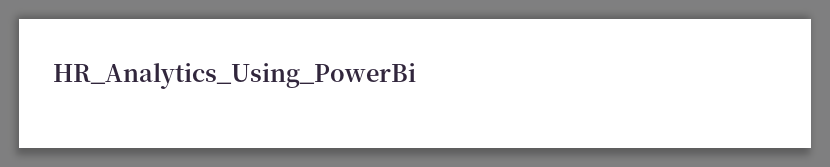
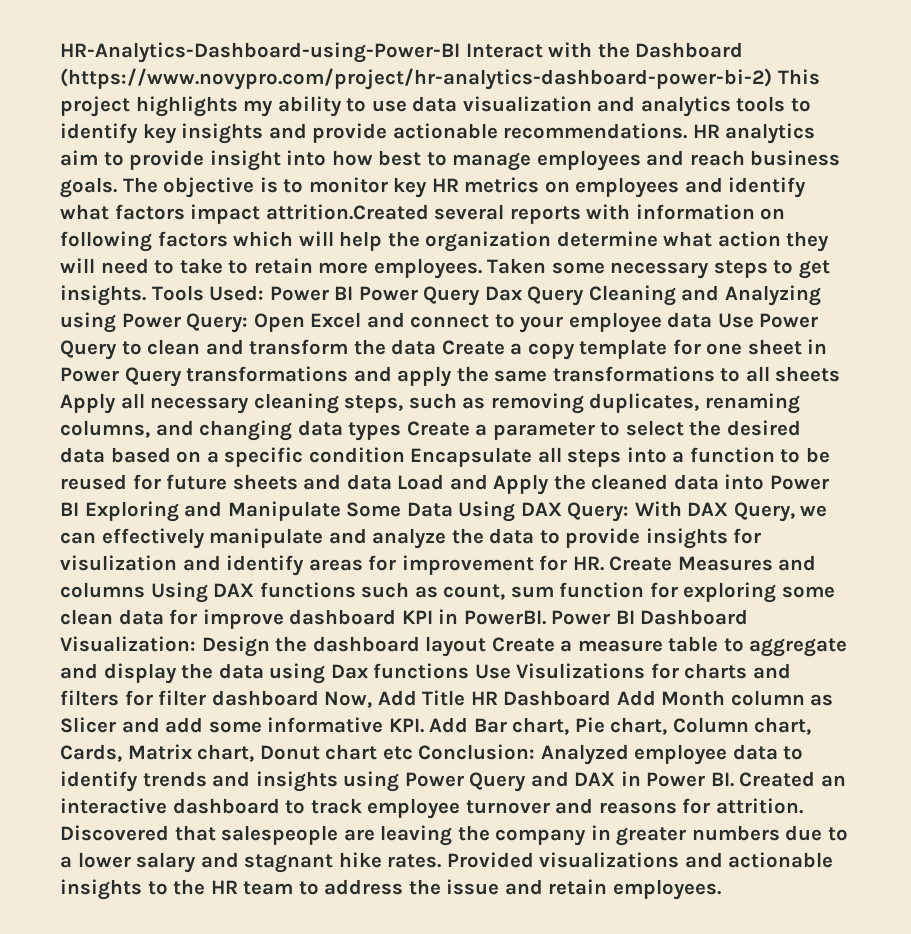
- HR_Analytics_Using_PowerBi
+ HR-Analytics-Dashboard-using-Power-BI Interact with the Dashboard (https://www.novypro.com/project/hr-analytics-dashboard-power-bi-2) This project highlights my ability to use data visualization and analytics tools to identify key insights and provide actionable recommendations. HR analytics aim to provide insight into how best to manage employees and reach business goals. The objective is to monitor key HR metrics on employees and identify what factors impact attrition.Created several reports with information on following factors which will help the organization determine what action they will need to take to retain more employees. Taken some necessary steps to get insights. Tools Used: Power BI Power Query Dax Query Cleaning and Analyzing using Power Query: Open Excel and connect to your employee data Use Power Query to clean and transform the data Create a copy template for one sheet in Power Query transformations and apply the same transformations to all sheets Apply all necessary cleaning steps, such as removing duplicates, renaming columns, and changing data types Create a parameter to select the desired data based on a specific condition Encapsulate all steps into a function to be reused for future sheets and data Load and Apply the cleaned data into Power BI Exploring and Manipulate Some Data Using DAX Query: With DAX Query, we can effectively manipulate and analyze the data to provide insights for visulization and identify areas for improvement for HR. Create Measures and columns Using DAX functions such as count, sum function for exploring some clean data for improve dashboard KPI in PowerBI. Power BI Dashboard Visualization: Design the dashboard layout Create a measure table to aggregate and display the data using Dax functions Use Visulizations for charts and filters for filter dashboard Now, Add Title HR Dashboard Add Month column as Slicer and add some informative KPI. Add Bar chart, Pie chart, Column chart, Cards, Matrix chart, Donut chart etc Conclusion: Analyzed employee data to identify trends and insights using Power Query and DAX in Power BI. Created an interactive dashboard to track employee turnover and reasons for attrition. Discovered that salespeople are leaving the company in greater numbers due to a lower salary and stagnant hike rates. Provided visualizations and actionable insights to the HR team to address the issue and retain employees.

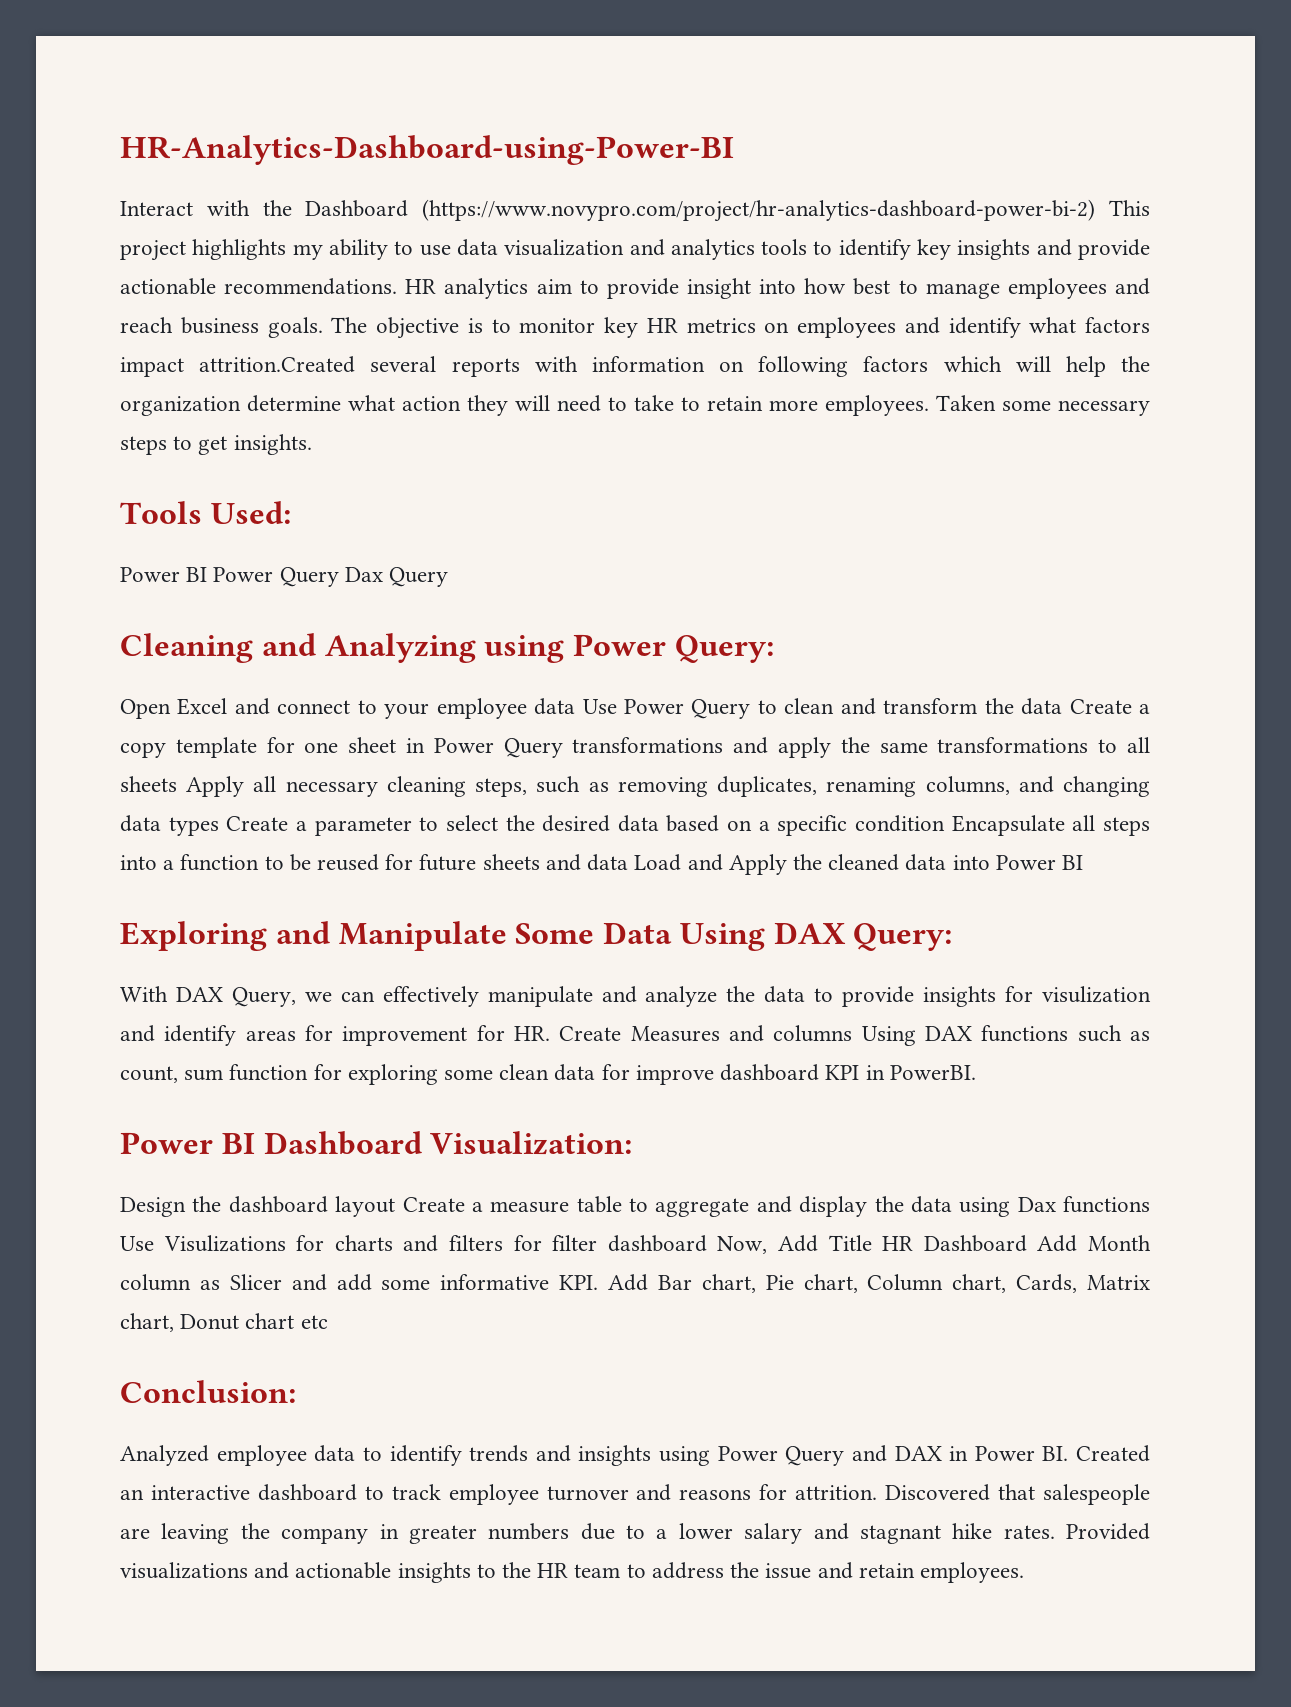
- HR-Analytics-Dashboard-using-Power-BI Interact with the Dashboard (https://www.novypro.com/project/hr-analytics-dashboard-power-bi-2) This project highlights my ability to use data visualization and analytics tools to identify key insights and provide actionable recommendations.
+ HR-Analytics-Dashboard-using-Power-BI
+ Interact with the Dashboard (https://www.novypro.com/project/hr-analytics-dashboard-power-bi-2) This project highlights my ability to use data visualization and analytics tools to identify key insights and provide actionable recommendations.
- Taken some necessary steps to get insights. Tools Used: Power BI Power Query Dax Query Cleaning and Analyzing using Power Query: Open Excel and connect to your employee data Use Power Query to clean and transform the data Create a copy template for one sheet in Power Query transformations and apply the same transformations to all sheets Apply all necessary cleaning steps, such as removing duplicates, renaming columns, and changing data types Create a parameter to select the desired data based on a specific condition Encapsulate all steps into a function to be reused for future sheets and data Load and Apply the cleaned data into Power BI Exploring and Manipulate Some Data Using DAX Query: With DAX Query, we can effectively manipulate and analyze the data to provide insights for visulization and identify areas for improvement for HR. Create Measures and columns Using DAX functions such as count, sum function for exploring some clean data for improve dashboard KPI in PowerBI. Power BI Dashboard Visualization: Design the dashboard layout Create a measure table to aggregate and display the data using Dax functions Use Visulizations for charts and filters for filter dashboard Now, Add Title HR Dashboard Add Month column as Slicer and add some informative KPI. Add Bar chart, Pie chart, Column chart, Cards, Matrix chart, Donut chart etc Conclusion: Analyzed employee data to identify trends and insights using Power Query and DAX in Power BI. Created an interactive dashboard to track employee turnover and reasons for attrition.
+ Taken some necessary steps to get insights.
+ Tools Used:
+ Power BI Power Query Dax Query
+ Cleaning and Analyzing using Power Query:
+ Open Excel and connect to your employee data Use Power Query to clean and transform the data Create a copy template for one sheet in Power Query transformations and apply the same transformations to all sheets Apply all necessary cleaning steps, such as removing duplicates, renaming columns, and changing data types Create a parameter to select the desired data based on a specific condition Encapsulate all steps into a function to be reused for future sheets and data Load and Apply the cleaned data into Power BI
+ Exploring and Manipulate Some Data Using DAX Query:
+ With DAX Query, we can effectively manipulate and analyze the data to provide insights for visulization and identify areas for improvement for HR. Create Measures and columns Using DAX functions such as count, sum function for exploring some clean data for improve dashboard KPI in PowerBI.
+ Power BI Dashboard Visualization:
+ Design the dashboard layout Create a measure table to aggregate and display the data using Dax functions Use Visulizations for charts and filters for filter dashboard Now, Add Title HR Dashboard Add Month column as Slicer and add some informative KPI. Add Bar chart, Pie chart, Column chart, Cards, Matrix chart, Donut chart etc
+ Conclusion:
+ Analyzed employee data to identify trends and insights using Power Query and DAX in Power BI. Created an interactive dashboard to track employee turnover and reasons for attrition.

